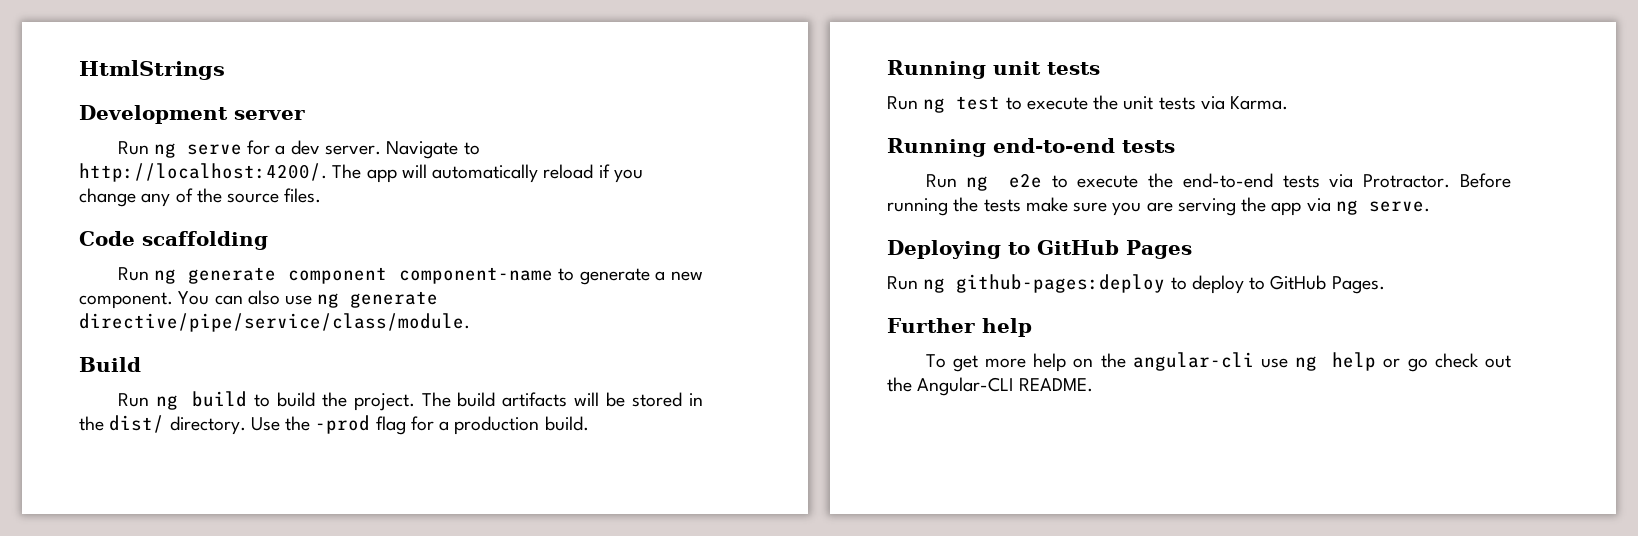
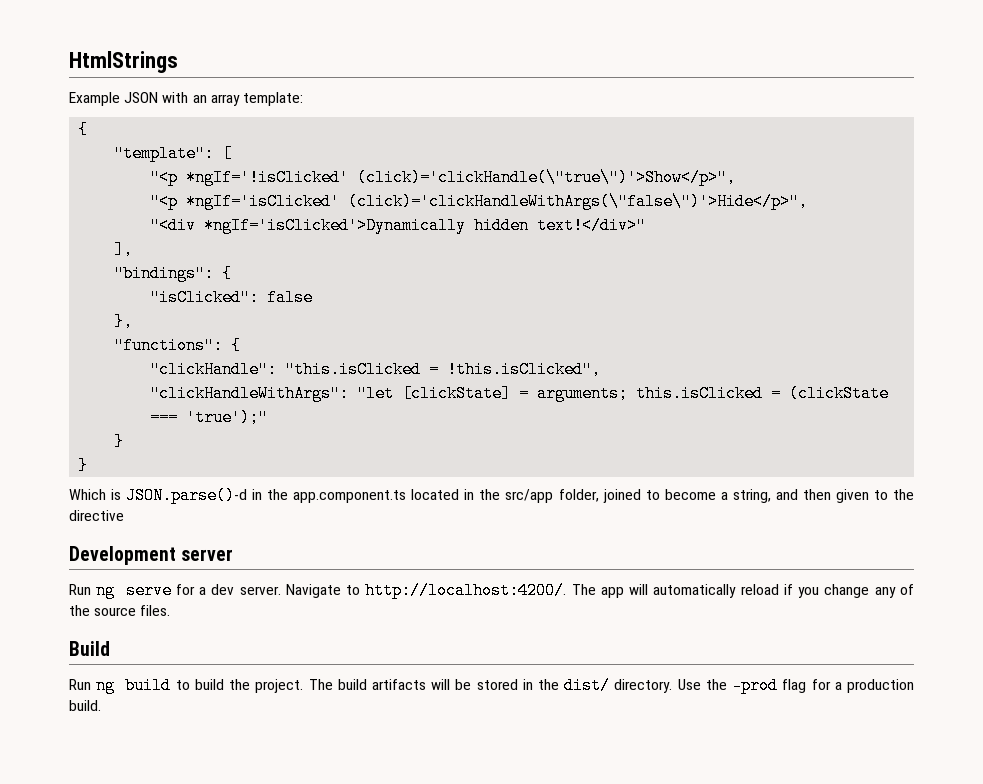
+ Example JSON with an array template:
+ {
+ "template": [
+ "<p *ngIf='!isClicked' (click)='clickHandle(\"true\")'>Show</p>",
+ "<p *ngIf='isClicked' (click)='clickHandleWithArgs(\"false\")'>Hide</p>",
+ "<div *ngIf='isClicked'>Dynamically hidden text!</div>"
+ ],
+ "bindings": {
+ "isClicked": false
+ },
+ "functions": {
+ "clickHandle": "this.isClicked = !this.isClicked",
+ "clickHandleWithArgs": "let [clickState] = arguments; this.isClicked = (clickState === 'true');"
+ }
+ }
+ Which is JSON.parse()-d in the app.component.ts located in the src/app folder, joined to become a string, and then given to the directive
- Code scaffolding
- Run ng generate component component-name to generate a new component. You can also use ng generate directive/pipe/service/class/module.
- Running unit tests
- Run ng test to execute the unit tests via Karma.
- Running end-to-end tests
- Run ng e2e to execute the end-to-end tests via Protractor. Before running the tests make sure you are serving the app via ng serve.
- Deploying to GitHub Pages
- Run ng github-pages:deploy to deploy to GitHub Pages.
- Further help
- To get more help on the angular-cli use ng help or go check out the Angular-CLI README.

